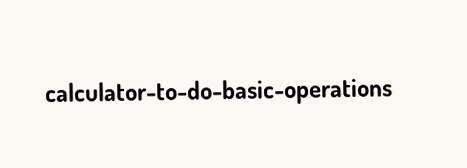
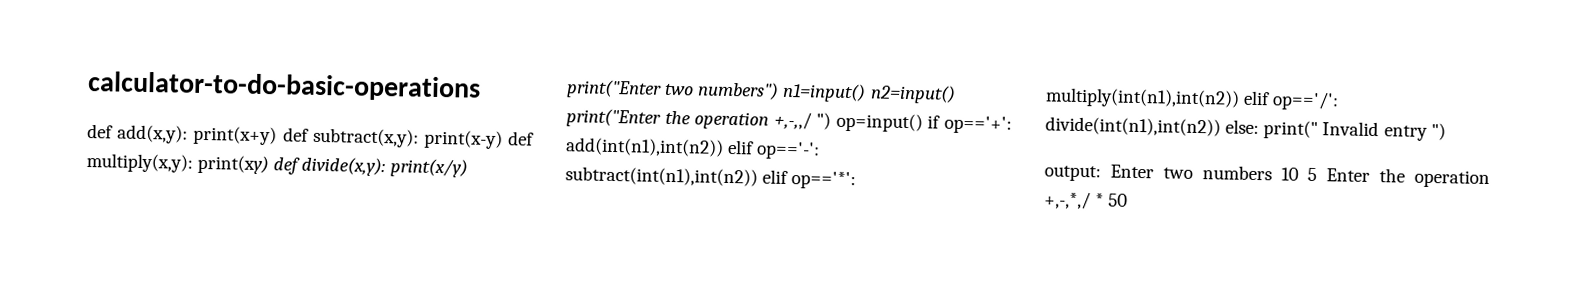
+ def add(x,y): print(x+y) def subtract(x,y): print(x-y) def multiply(x,y): print(xy) def divide(x,y): print(x/y) print("Enter two numbers") n1=input() n2=input() print("Enter the operation +,-,,/ ") op=input() if op=='+': add(int(n1),int(n2)) elif op=='-': subtract(int(n1),int(n2)) elif op=='*': multiply(int(n1),int(n2)) elif op=='/': divide(int(n1),int(n2)) else: print(" Invalid entry ")
+ output: Enter two numbers 10 5 Enter the operation +,-,*,/ * 50

